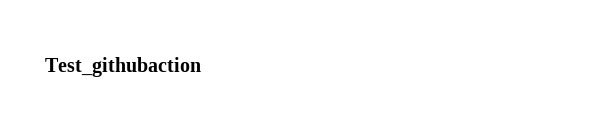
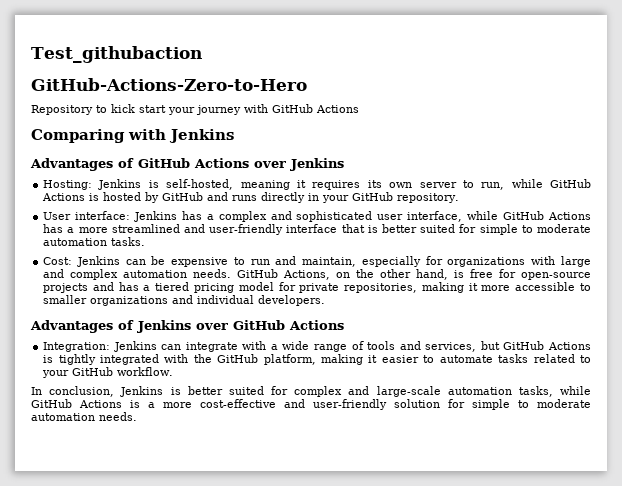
+ GitHub-Actions-Zero-to-Hero
+ Repository to kick start your journey with GitHub Actions
+ Comparing with Jenkins
+ Advantages of GitHub Actions over Jenkins
+ Hosting: Jenkins is self-hosted, meaning it requires its own server to run, while GitHub Actions is hosted by GitHub and runs directly in your GitHub repository.
+ User interface: Jenkins has a complex and sophisticated user interface, while GitHub Actions has a more streamlined and user-friendly interface that is better suited for simple to moderate automation tasks.
+ Cost: Jenkins can be expensive to run and maintain, especially for organizations with large and complex automation needs. GitHub Actions, on the other hand, is free for open-source projects and has a tiered pricing model for private repositories, making it more accessible to smaller organizations and individual developers.
+ Advantages of Jenkins over GitHub Actions
+ Integration: Jenkins can integrate with a wide range of tools and services, but GitHub Actions is tightly integrated with the GitHub platform, making it easier to automate tasks related to your GitHub workflow.
+ In conclusion, Jenkins is better suited for complex and large-scale automation tasks, while GitHub Actions is a more cost-effective and user-friendly solution for simple to moderate automation needs.

